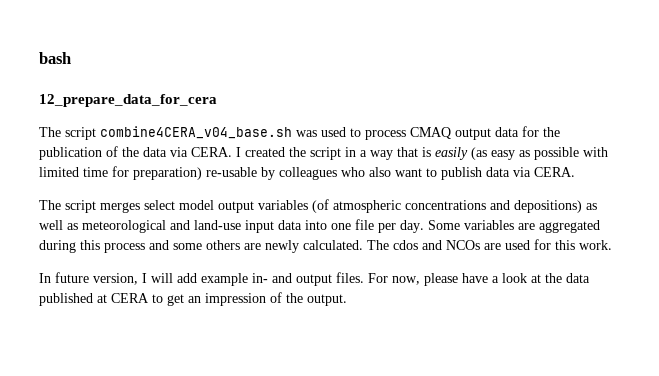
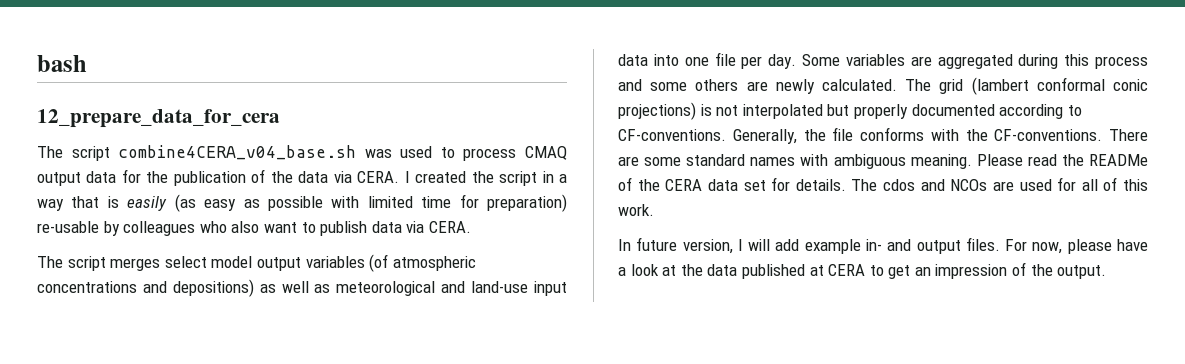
- The cdos and NCOs are used for this work.
+ The grid (lambert conformal conic projections) is not interpolated but properly documented according to CF-conventions. Generally, the file conforms with the CF-conventions. There are some standard names with ambiguous meaning. Please read the READMe of the CERA data set for details. The cdos and NCOs are used for all of this work.

